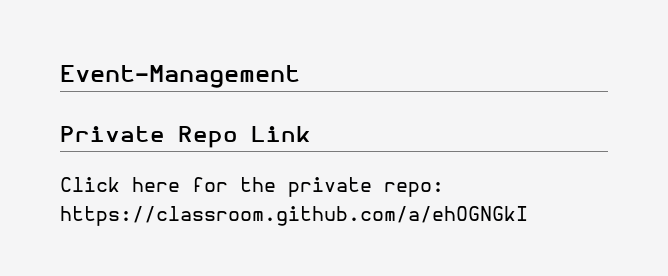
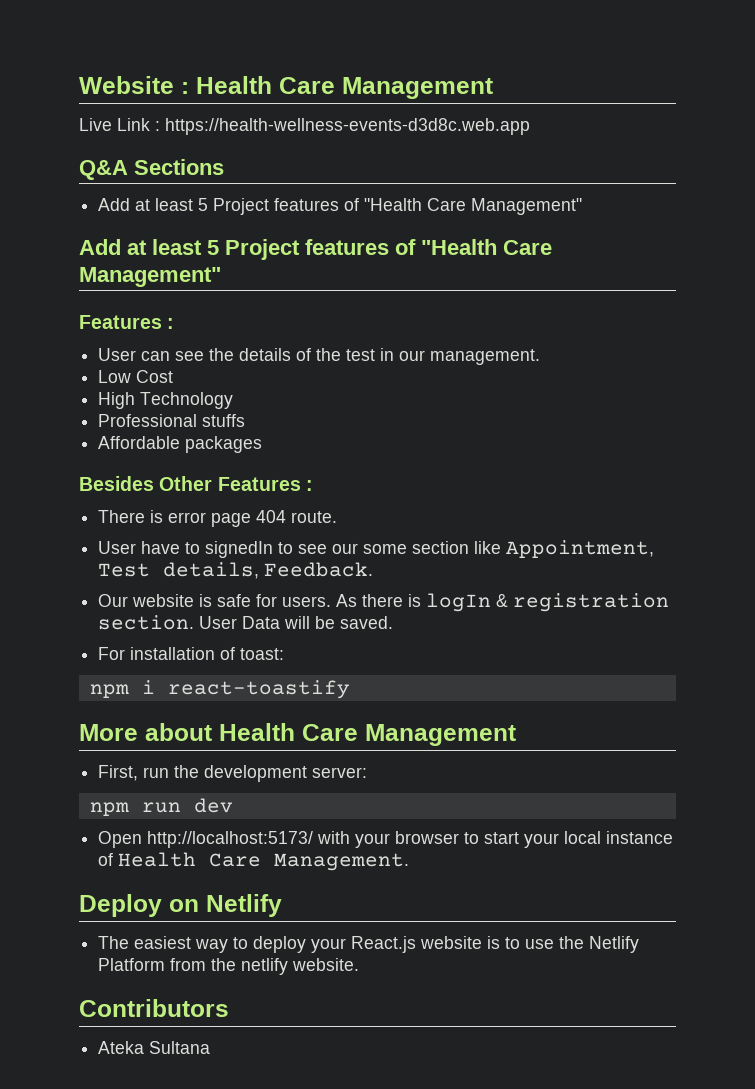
- Event-Management
- Private Repo Link
- Click here for the private repo: https://classroom.github.com/a/ehOGNGkI
+ Website : Health Care Management
+ Live Link : https://health-wellness-events-d3d8c.web.app
+ Q&A Sections
+ Add at least 5 Project features of "Health Care Management"
+ Add at least 5 Project features of "Health Care Management"
+ Features :
+ User can see the details of the test in our management.
+ Low Cost
+ High Technology
+ Professional stuffs
+ Affordable packages
+ Besides Other Features :
+ There is error page 404 route.
+ User have to signedIn to see our some section like Appointment, Test details, Feedback.
+ Our website is safe for users. As there is logIn & registration section. User Data will be saved.
+ For installation of toast:
+ npm i react-toastify
+ More about Health Care Management
+ First, run the development server:
+ npm run dev
+ Open http://localhost:5173/ with your browser to start your local instance of Health Care Management.
+ Deploy on Netlify
+ The easiest way to deploy your React.js website is to use the Netlify Platform from the netlify website.
+ Contributors
+ Ateka Sultana

